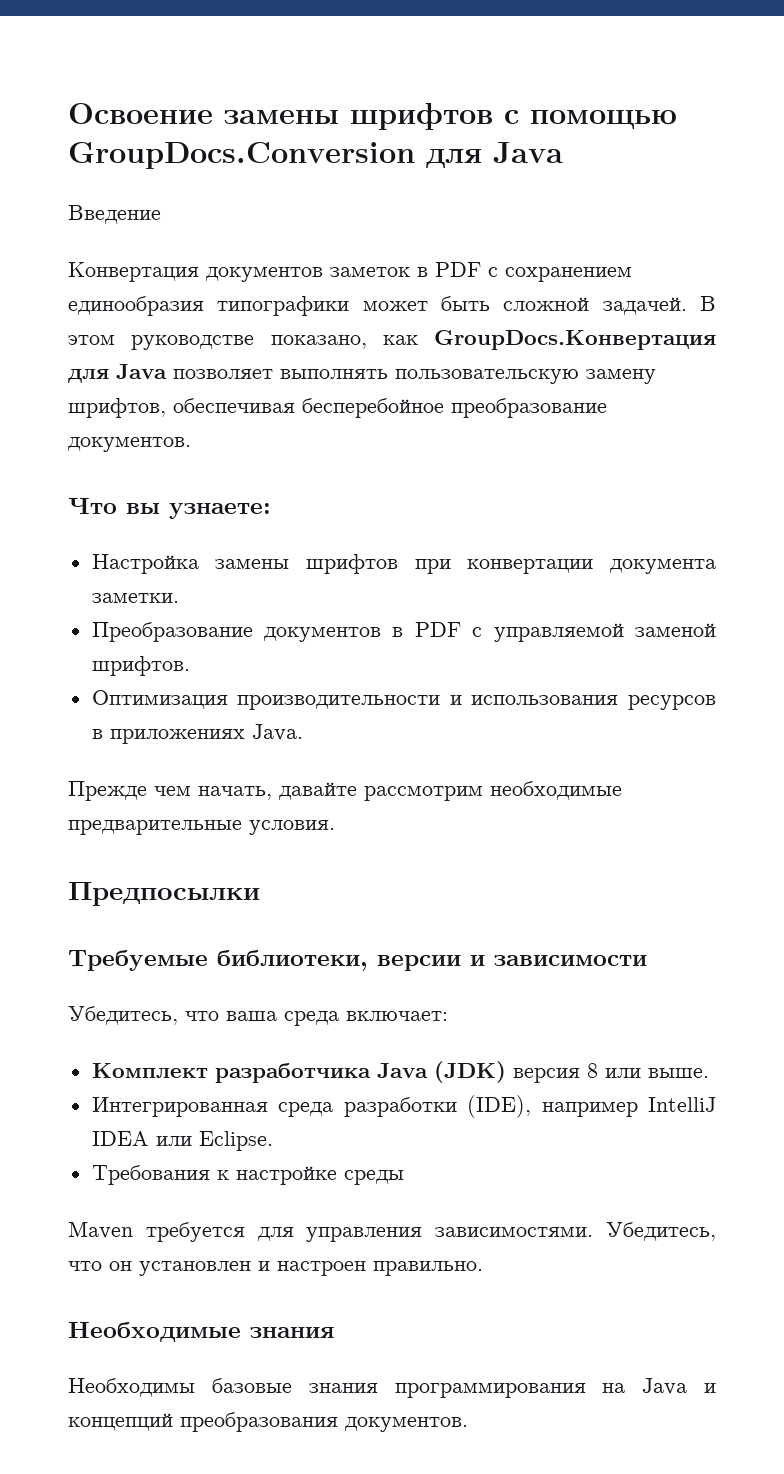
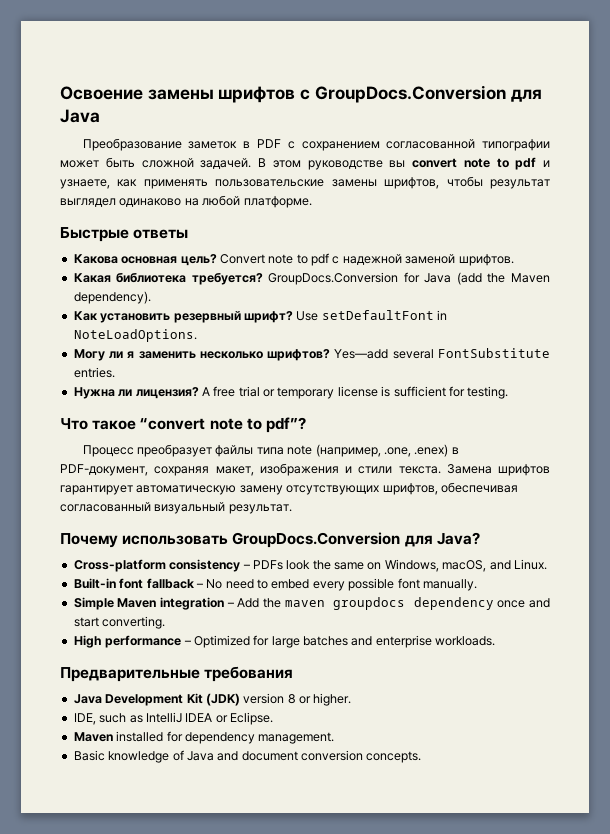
- Освоение замены шрифтов с помощью GroupDocs.Conversion для Java
+ Освоение замены шрифтов с GroupDocs.Conversion для Java
- Введение
- Конвертация документов заметок в PDF с сохранением единообразия типографики может быть сложной задачей.
+ Преобразование заметок в PDF с сохранением согласованной типографии может быть сложной задачей.
- В этом руководстве показано, как GroupDocs.Конвертация для Java позволяет выполнять пользовательскую замену шрифтов, обеспечивая бесперебойное преобразование документов.
- Что вы узнаете:
- Настройка замены шрифтов при конвертации документа заметки.
- Преобразование документов в PDF с управляемой заменой шрифтов.
- Оптимизация производительности и использования ресурсов в приложениях Java.
- Прежде чем начать, давайте рассмотрим необходимые предварительные условия.
- Предпосылки
- Требуемые библиотеки, версии и зависимости
- Убедитесь, что ваша среда включает:
- Комплект разработчика Java (JDK) версия 8 или выше.
- Интегрированная среда разработки (IDE), например IntelliJ IDEA или Eclipse.
+ В этом руководстве вы convert note to pdf и узнаете, как применять пользовательские замены шрифтов, чтобы результат выглядел одинаково на любой платформе.
+ Быстрые ответы
+ Какова основная цель? Convert note to pdf с надежной заменой шрифтов.
+ Какая библиотека требуется? GroupDocs.Conversion for Java (add the Maven dependency).
+ Как установить резервный шрифт? Use setDefaultFont in NoteLoadOptions.
+ Могу ли я заменить несколько шрифтов? Yes—add several FontSubstitute entries.
+ Нужна ли лицензия? A free trial or temporary license is sufficient for testing.
+ Что такое “convert note to pdf”?
+ Процесс преобразует файлы типа note (например, .one, .enex) в PDF‑документ, сохраняя макет, изображения и стили текста. Замена шрифтов гарантирует автоматическую замену отсутствующих шрифтов, обеспечивая согласованный визуальный результат.
+ Почему использовать GroupDocs.Conversion для Java?
+ Cross‑platform consistency – PDFs look the same on Windows, macOS, and Linux.
+ Built‑in font fallback – No need to embed every possible font manually.
+ Simple Maven integration – Add the maven groupdocs dependency once and start converting.
+ High performance – Optimized for large batches and enterprise workloads.
+ Предварительные требования
+ Java Development Kit (JDK) version 8 or higher.
+ IDE, such as IntelliJ IDEA or Eclipse.
- Требования к настройке среды
- Maven требуется для управления зависимостями. Убедитесь, что он установлен и настроен правильно.
- Необходимые знания
- Необходимы базовые знания программирования на Java и концепций преобразования документов.
+ Maven installed for dependency management.
+ Basic knowledge of Java and document conversion concepts.

